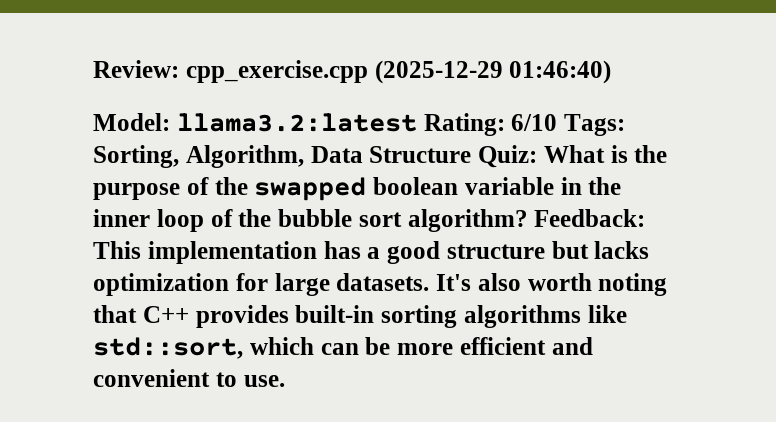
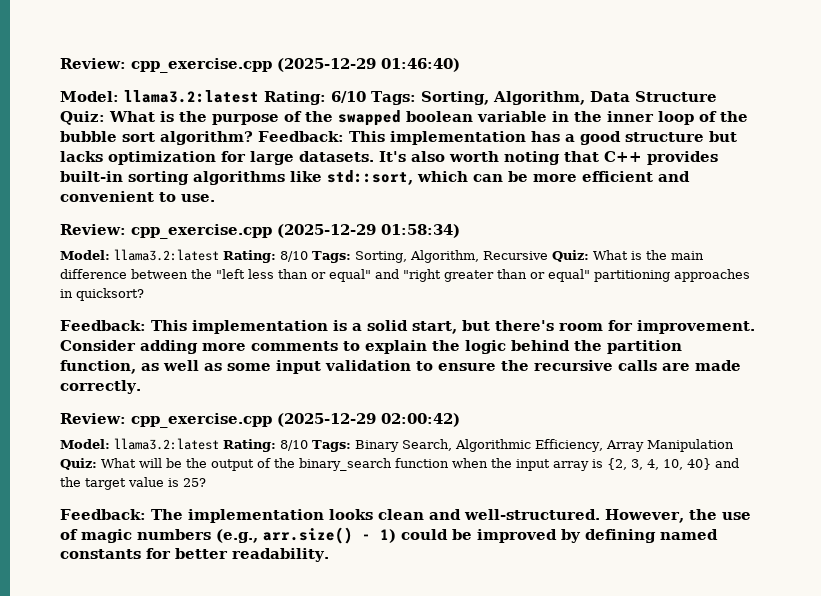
+ Review: cpp_exercise.cpp (2025-12-29 01:58:34)
+ Model: llama3.2:latest Rating: 8/10 Tags: Sorting, Algorithm, Recursive Quiz: What is the main difference between the "left less than or equal" and "right greater than or equal" partitioning approaches in quicksort?
+ Feedback: This implementation is a solid start, but there's room for improvement. Consider adding more comments to explain the logic behind the partition function, as well as some input validation to ensure the recursive calls are made correctly.
+ Review: cpp_exercise.cpp (2025-12-29 02:00:42)
+ Model: llama3.2:latest Rating: 8/10 Tags: Binary Search, Algorithmic Efficiency, Array Manipulation Quiz: What will be the output of the binary_search function when the input array is {2, 3, 4, 10, 40} and the target value is 25?
+ Feedback: The implementation looks clean and well-structured. However, the use of magic numbers (e.g., arr.size() - 1) could be improved by defining named constants for better readability.

